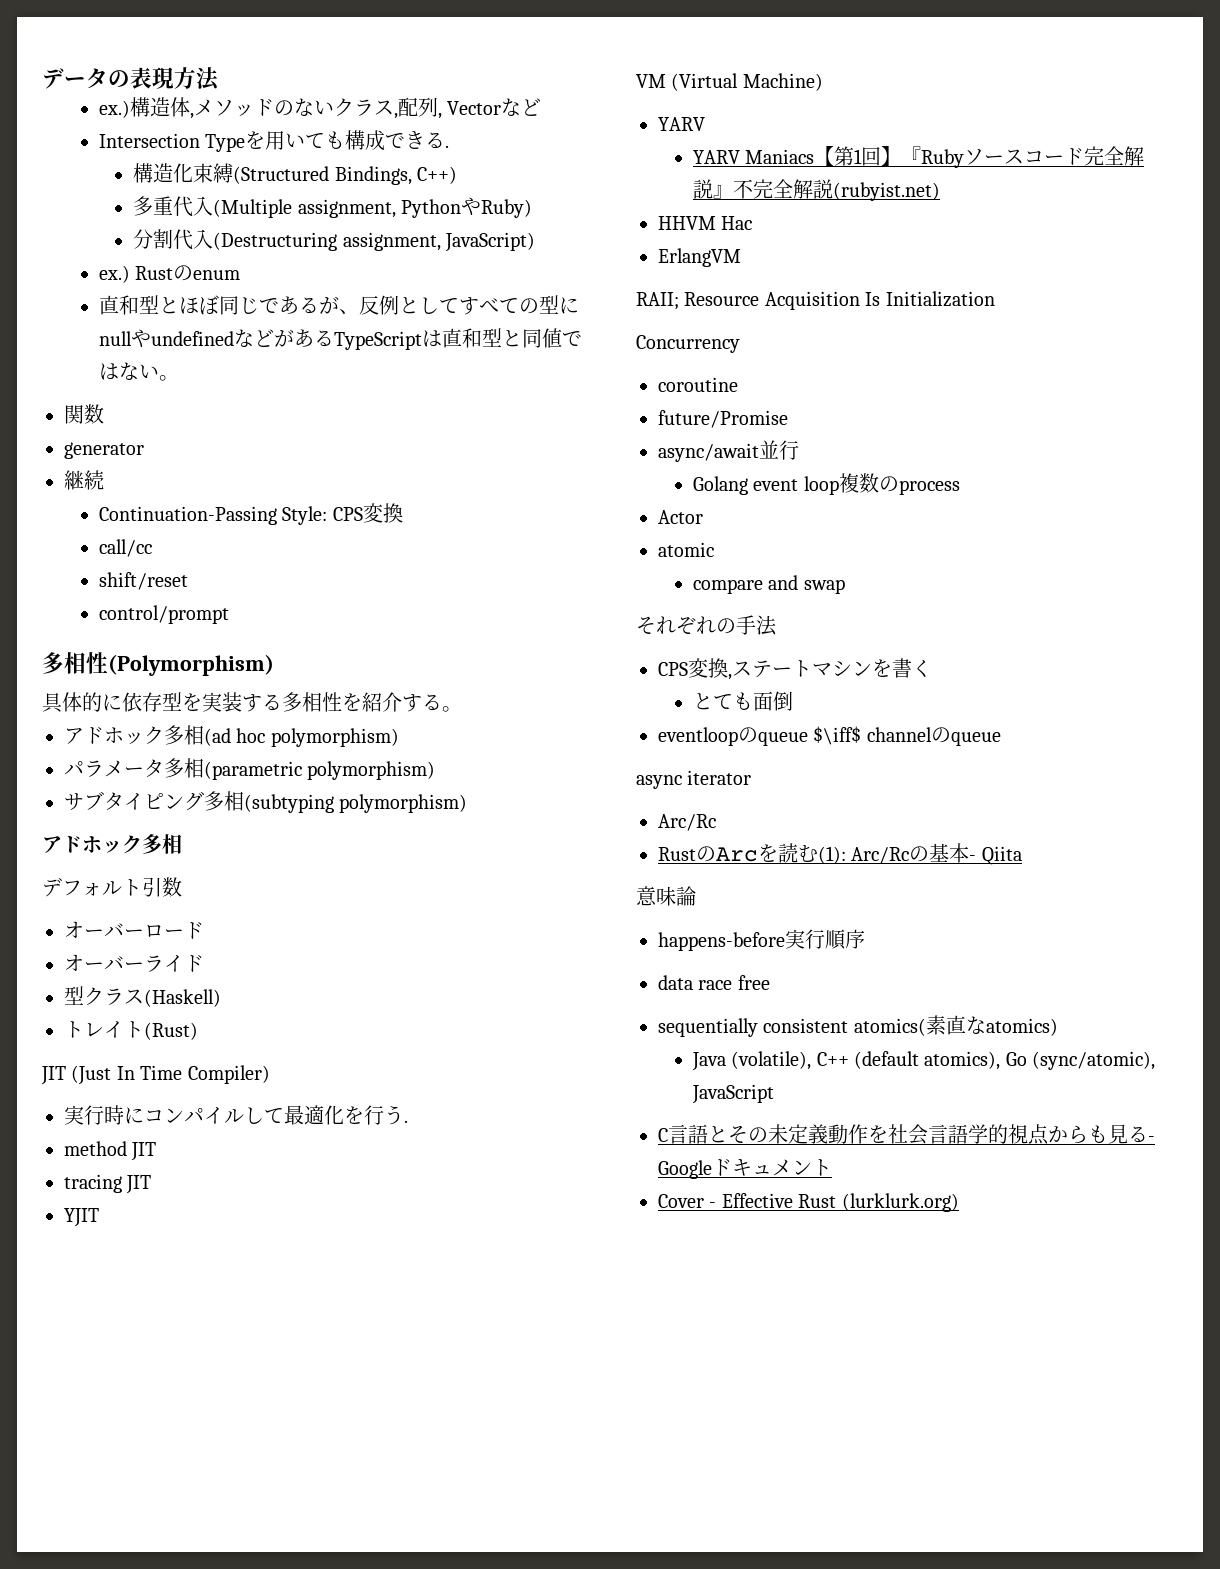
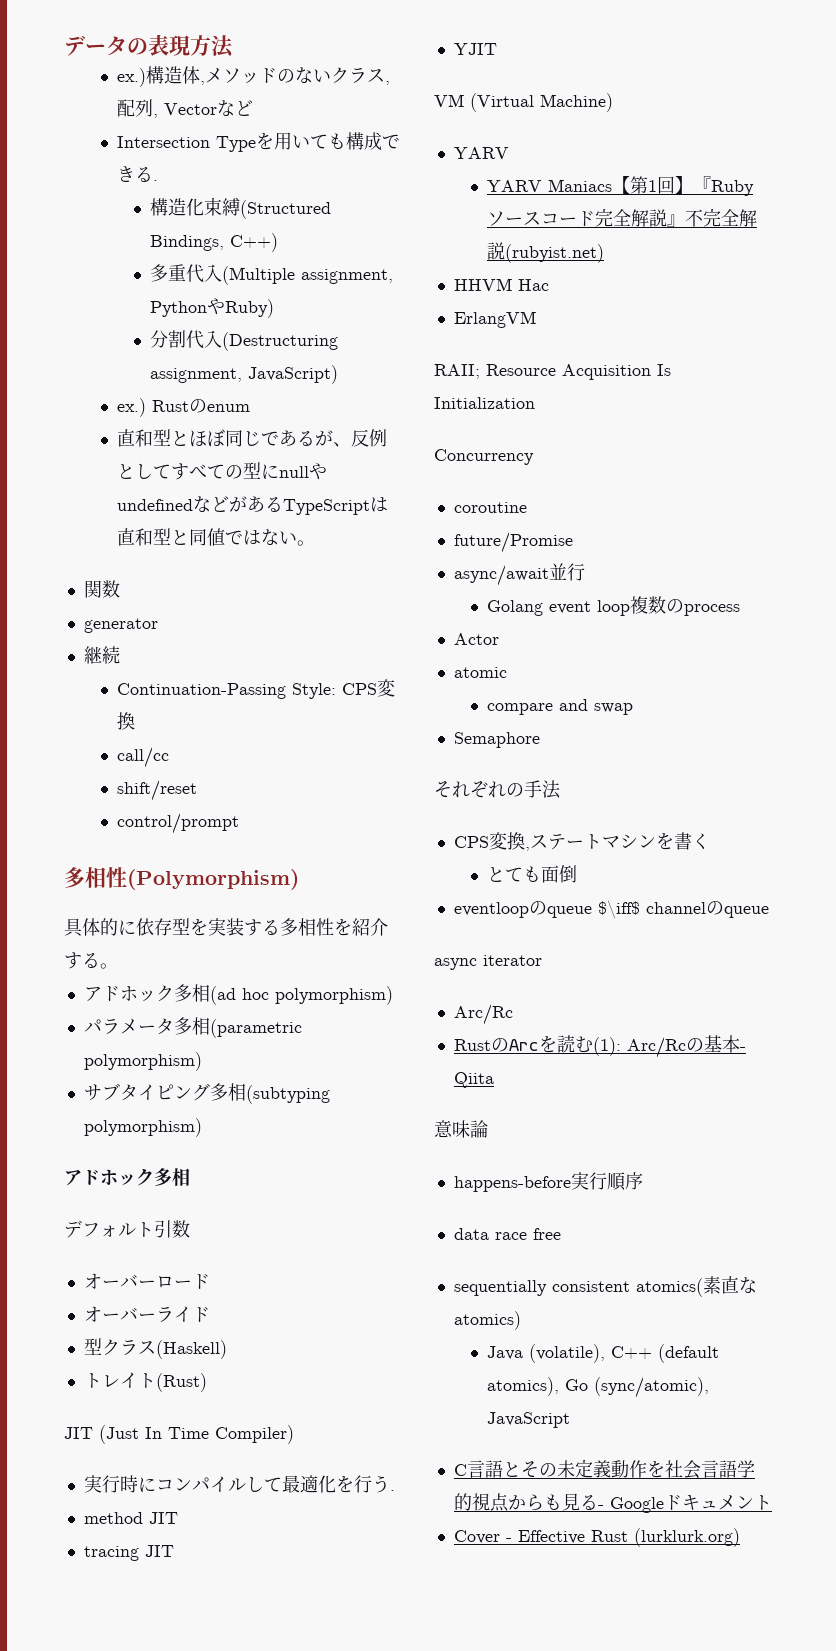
+ Semaphore

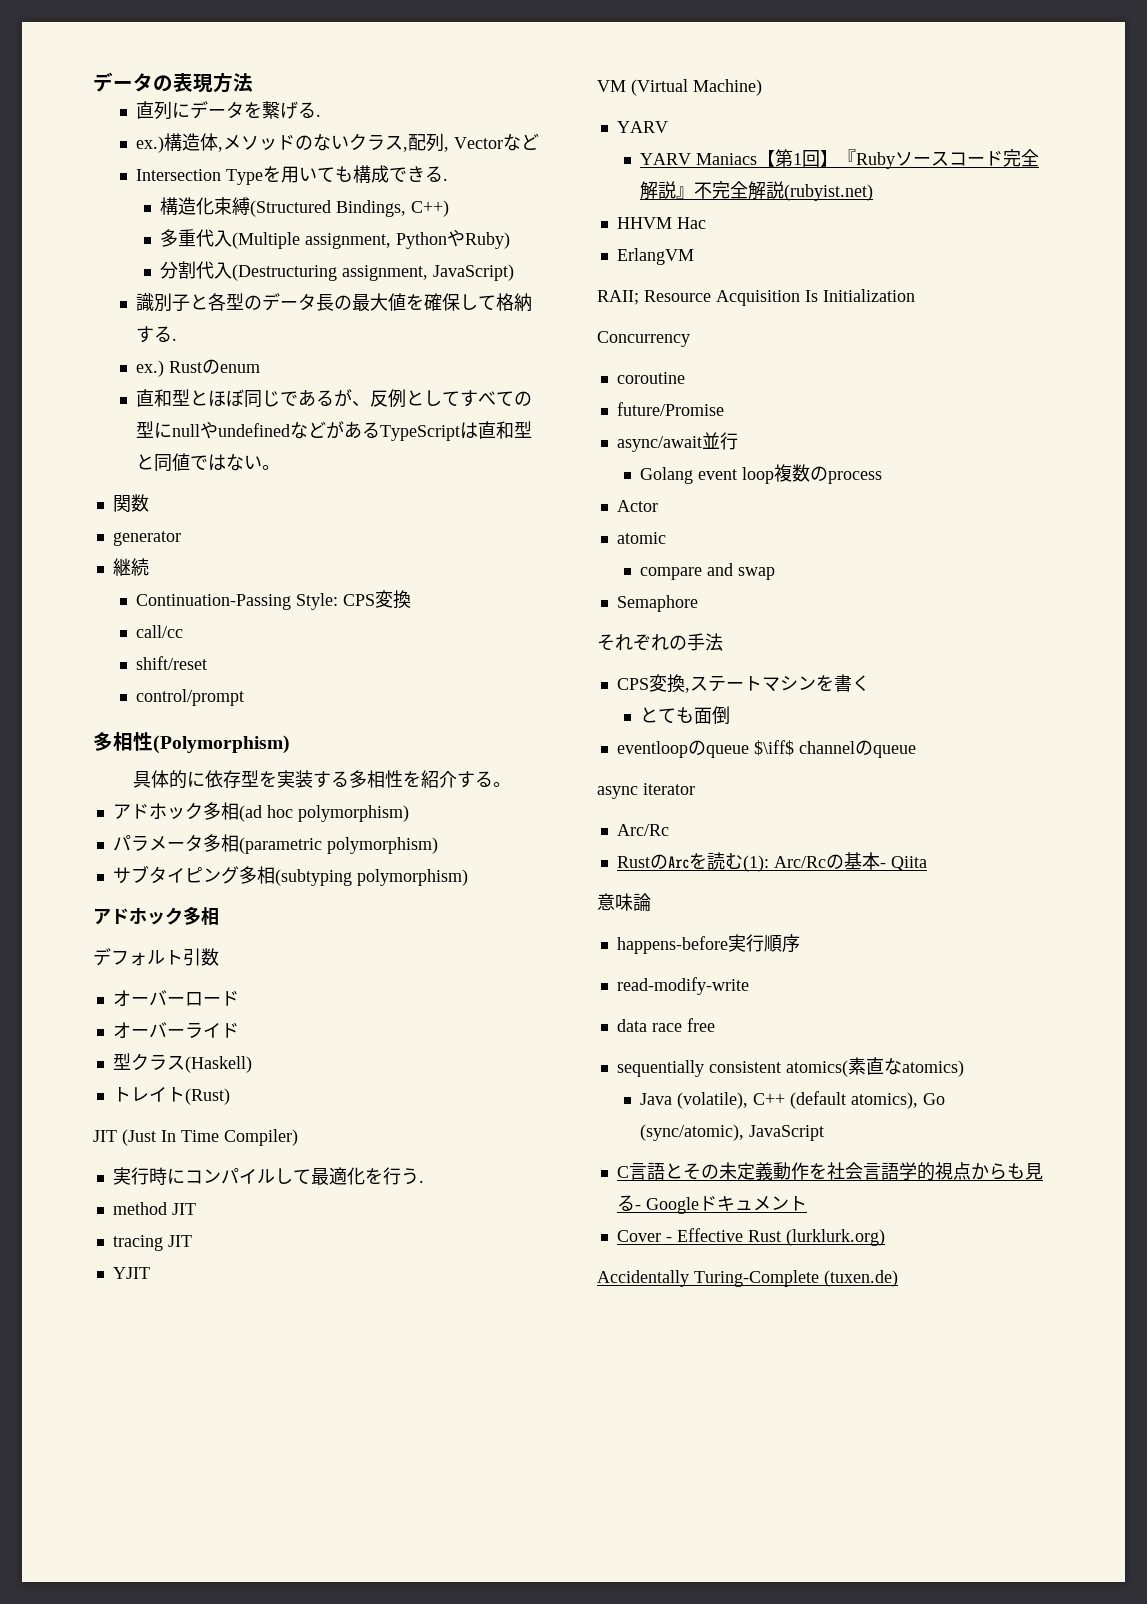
+ 直列にデータを繋げる.
+ 識別子と各型のデータ長の最大値を確保して格納する.
+ read-modify-write
+ Accidentally Turing-Complete (tuxen.de)

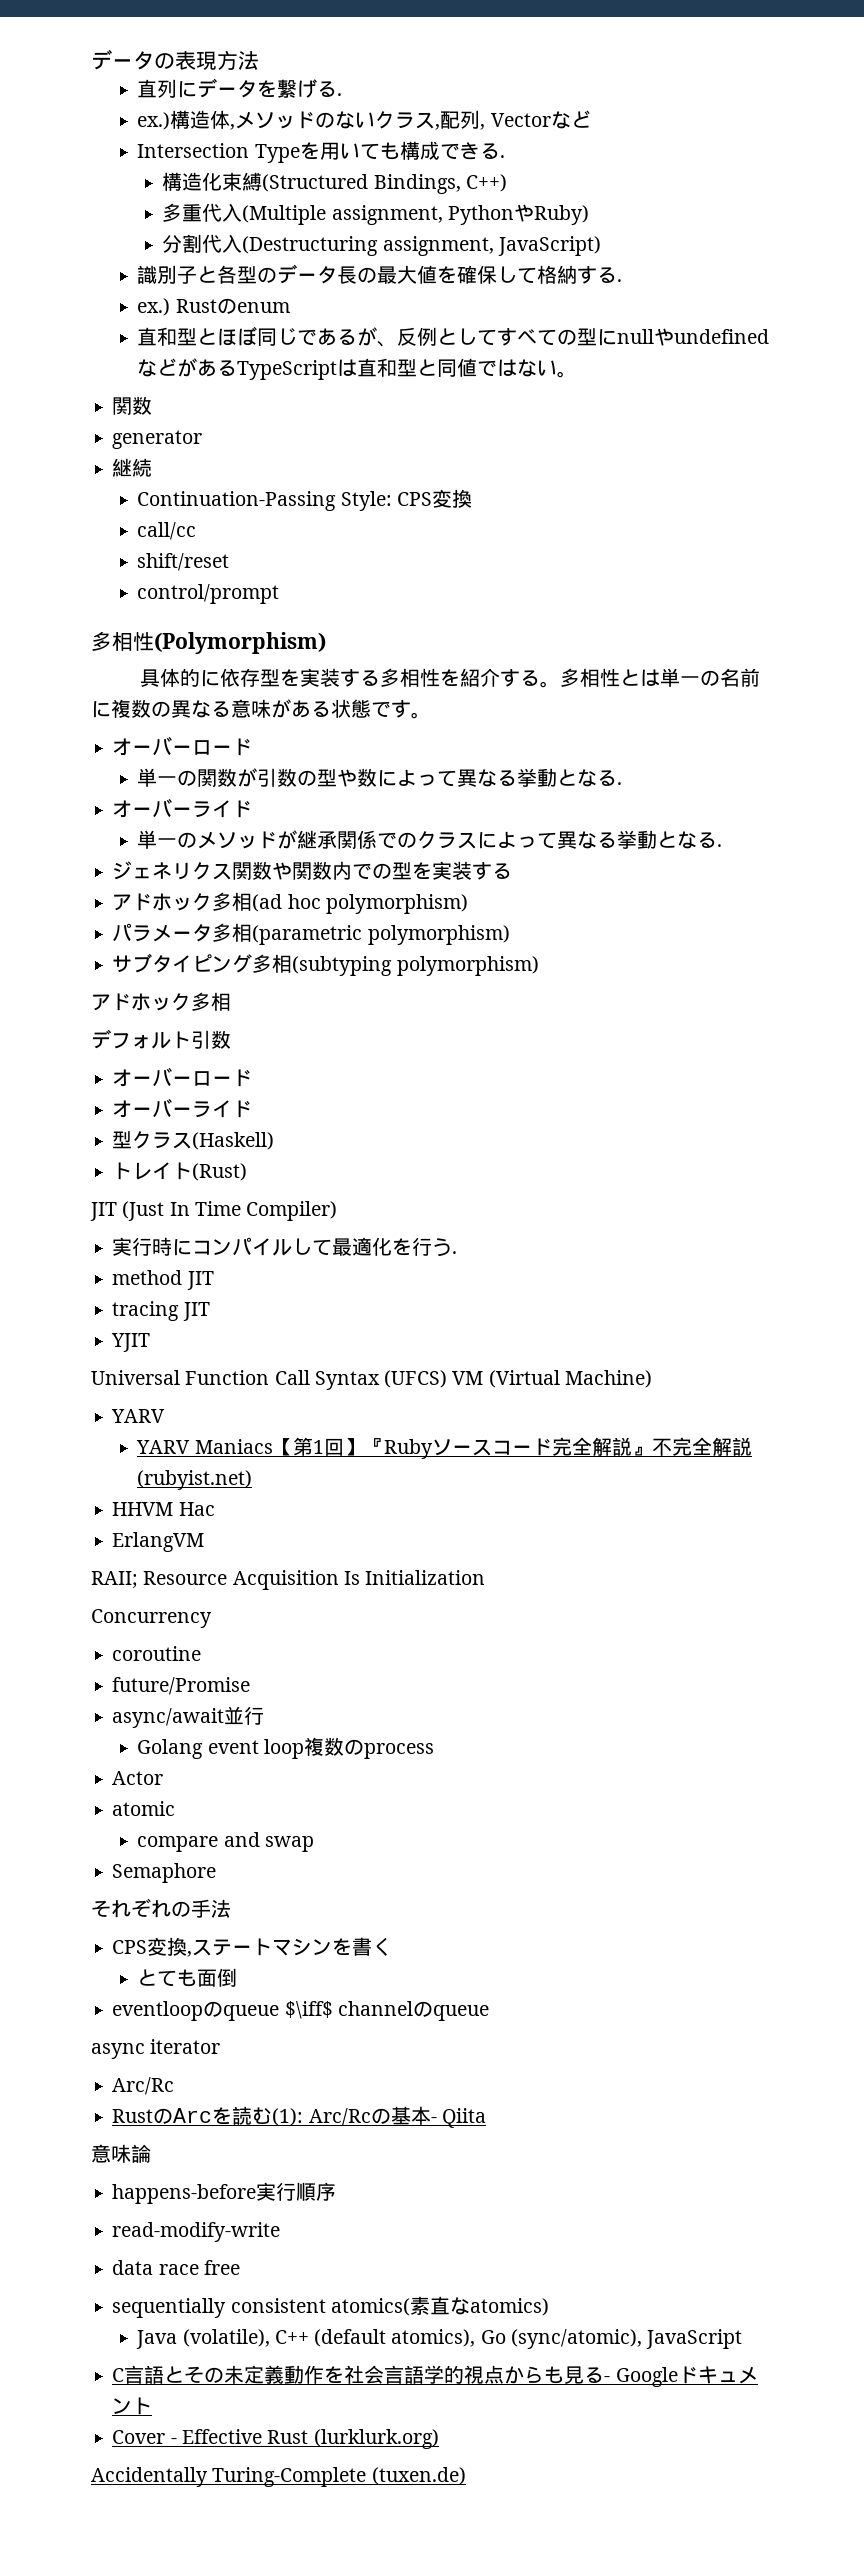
+ 多相性とは単一の名前に複数の異なる意味がある状態です。
+ オーバーロード
+ 単一の関数が引数の型や数によって異なる挙動となる.
+ オーバーライド
+ 単一のメソッドが継承関係でのクラスによって異なる挙動となる.
+ ジェネリクス関数や関数内での型を実装する
- VM (Virtual Machine)
+ Universal Function Call Syntax (UFCS) VM (Virtual Machine)

